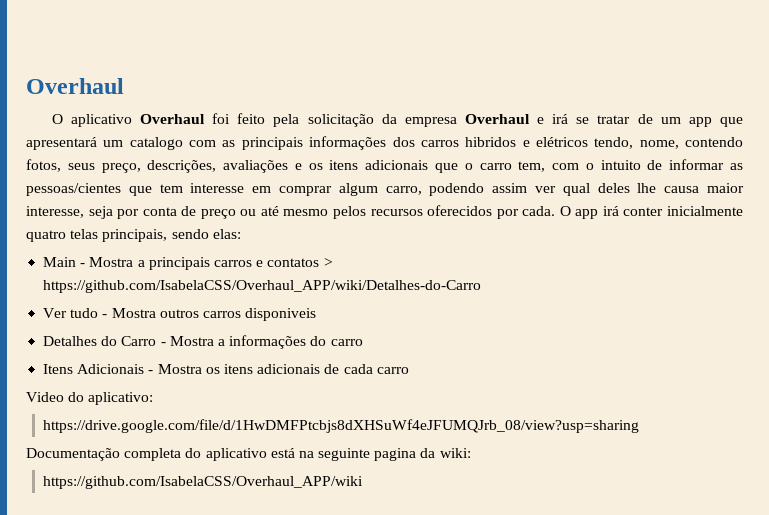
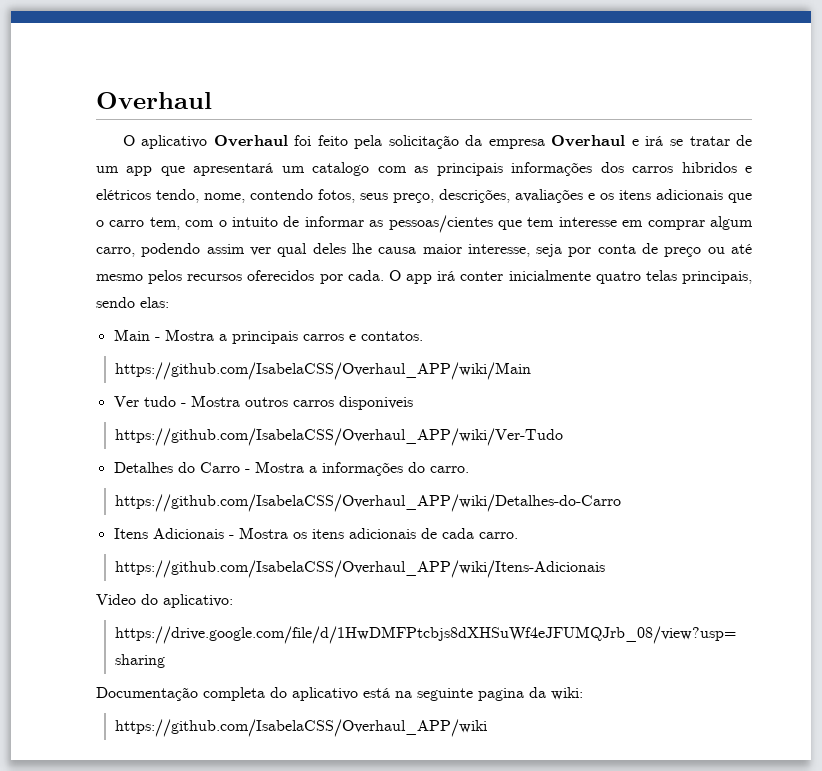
- Main - Mostra a principais carros e contatos > https://github.com/IsabelaCSS/Overhaul_APP/wiki/Detalhes-do-Carro
+ Main - Mostra a principais carros e contatos.
+ https://github.com/IsabelaCSS/Overhaul_APP/wiki/Main
+ https://github.com/IsabelaCSS/Overhaul_APP/wiki/Ver-Tudo
- Detalhes do Carro - Mostra a informações do carro
+ Detalhes do Carro - Mostra a informações do carro.
+ https://github.com/IsabelaCSS/Overhaul_APP/wiki/Detalhes-do-Carro
- Itens Adicionais - Mostra os itens adicionais de cada carro
+ Itens Adicionais - Mostra os itens adicionais de cada carro.
+ https://github.com/IsabelaCSS/Overhaul_APP/wiki/Itens-Adicionais

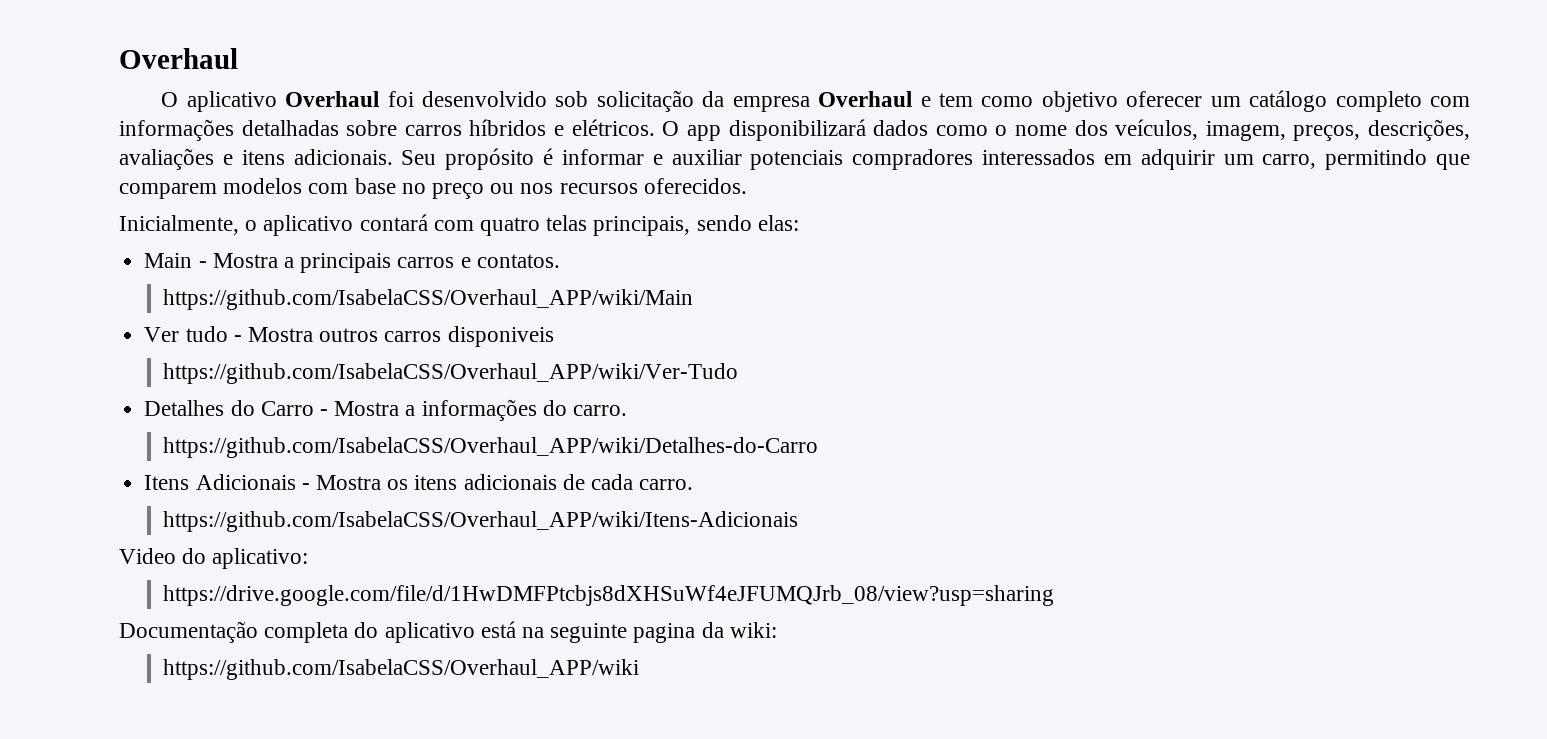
- O aplicativo Overhaul foi feito pela solicitação da empresa Overhaul e irá se tratar de um app que apresentará um catalogo com as principais informações dos carros hibridos e elétricos tendo, nome, contendo fotos, seus preço, descrições, avaliações e os itens adicionais que o carro tem, com o intuito de informar as pessoas/cientes que tem interesse em comprar algum carro, podendo assim ver qual deles lhe causa maior interesse, seja por conta de preço ou até mesmo pelos recursos oferecidos por cada. O app irá conter inicialmente quatro telas principais, sendo elas:
+ O aplicativo Overhaul foi desenvolvido sob solicitação da empresa Overhaul e tem como objetivo oferecer um catálogo completo com informações detalhadas sobre carros híbridos e elétricos. O app disponibilizará dados como o nome dos veículos, imagem, preços, descrições, avaliações e itens adicionais. Seu propósito é informar e auxiliar potenciais compradores interessados em adquirir um carro, permitindo que comparem modelos com base no preço ou nos recursos oferecidos.
+ Inicialmente, o aplicativo contará com quatro telas principais, sendo elas:

